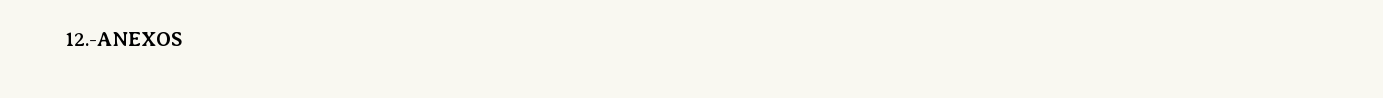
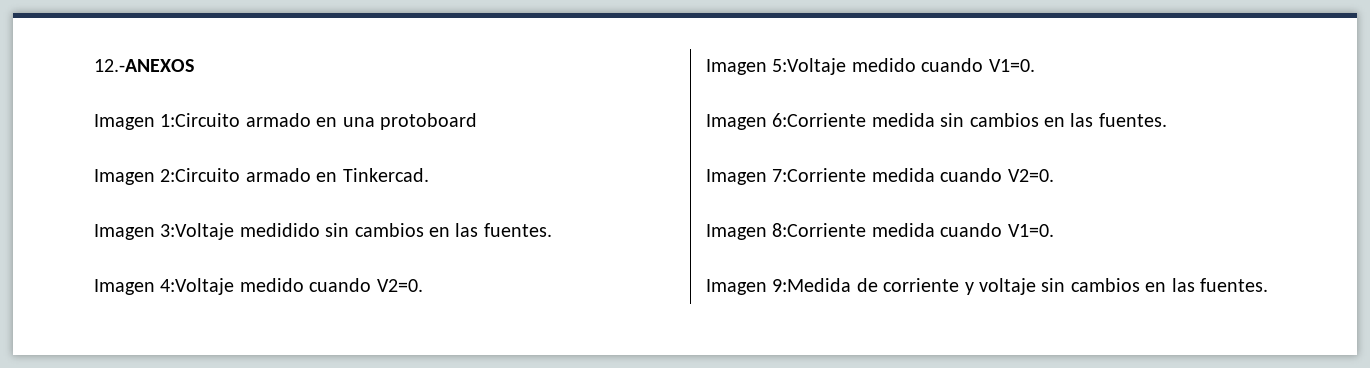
+ Imagen 1:Circuito armado en una protoboard
+ Imagen 2:Circuito armado en Tinkercad.
+ Imagen 3:Voltaje medidido sin cambios en las fuentes.
+ Imagen 4:Voltaje medido cuando V2=0.
+ Imagen 5:Voltaje medido cuando V1=0.
+ Imagen 6:Corriente medida sin cambios en las fuentes.
+ Imagen 7:Corriente medida cuando V2=0.
+ Imagen 8:Corriente medida cuando V1=0.
+ Imagen 9:Medida de corriente y voltaje sin cambios en las fuentes.

